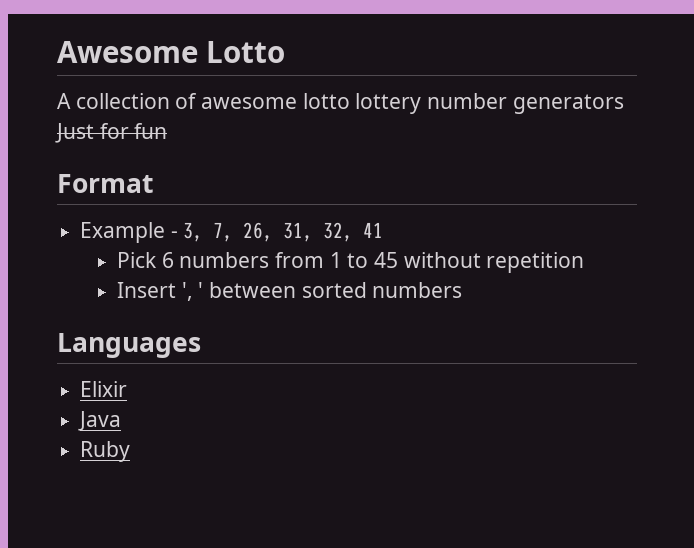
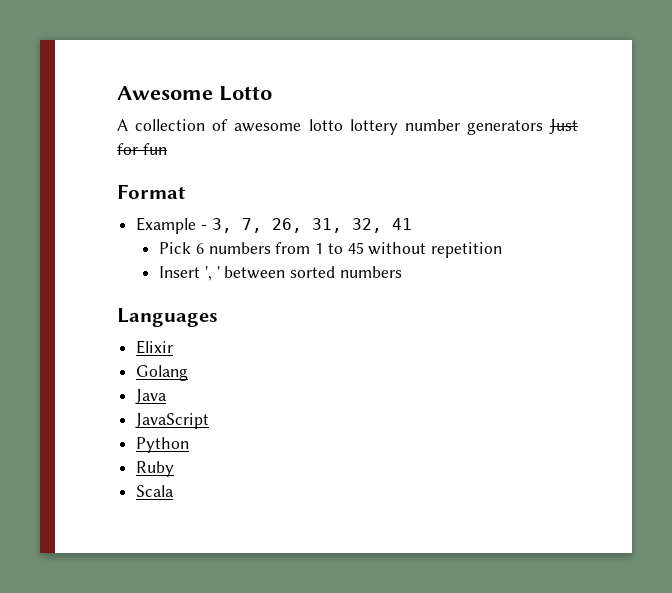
+ Golang
+ JavaScript
+ Python
+ Scala

